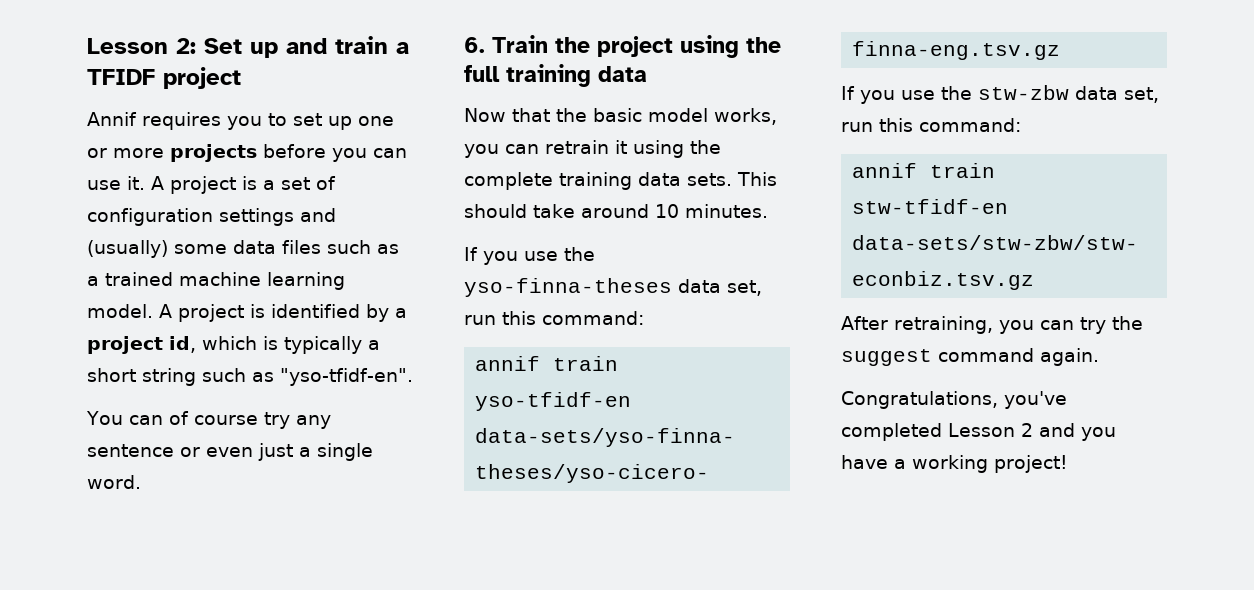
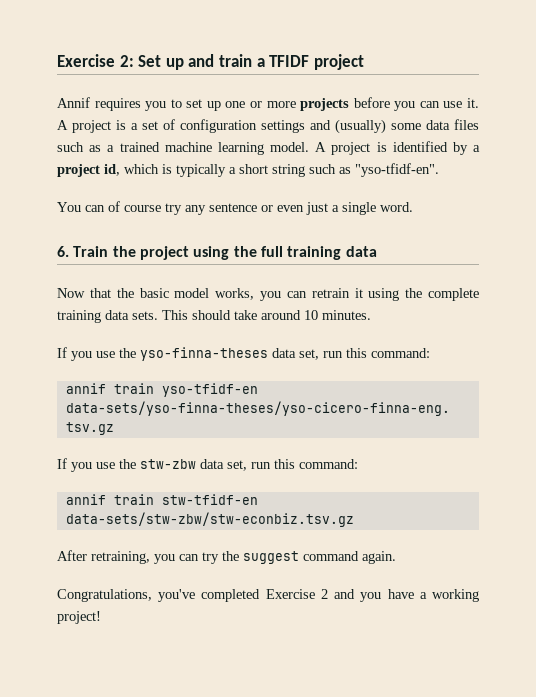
- Lesson 2: Set up and train a TFIDF project
+ Exercise 2: Set up and train a TFIDF project
- Congratulations, you've completed Lesson 2 and you have a working project!
+ Congratulations, you've completed Exercise 2 and you have a working project!

